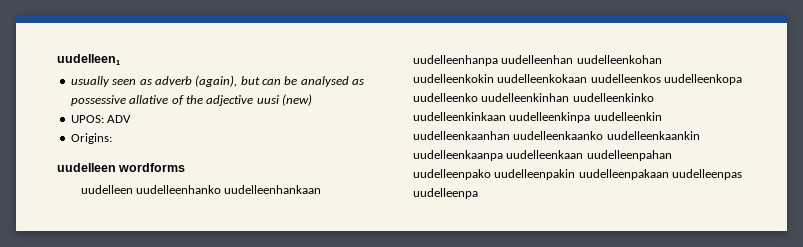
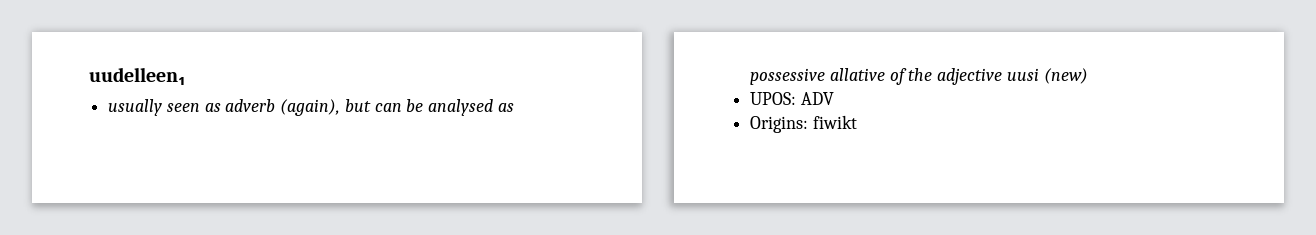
- Origins:
- uudelleen wordforms
- uudelleen uudelleenhanko uudelleenhankaan uudelleenhanpa uudelleenhan uudelleenkohan uudelleenkokin uudelleenkokaan uudelleenkos uudelleenkopa uudelleenko uudelleenkinhan uudelleenkinko uudelleenkinkaan uudelleenkinpa uudelleenkin uudelleenkaanhan uudelleenkaanko uudelleenkaankin uudelleenkaanpa uudelleenkaan uudelleenpahan uudelleenpako uudelleenpakin uudelleenpakaan uudelleenpas uudelleenpa
+ Origins: fiwikt

